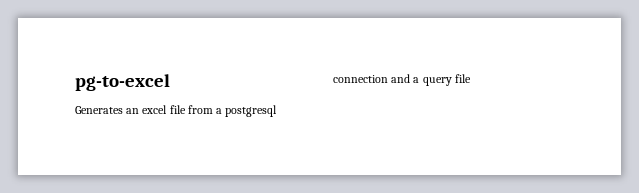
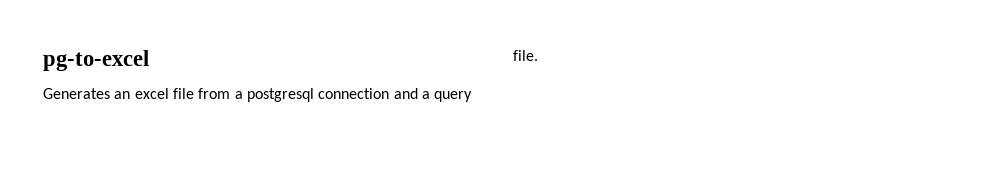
- Generates an excel file from a postgresql connection and a query file
+ Generates an excel file from a postgresql connection and a query file.

